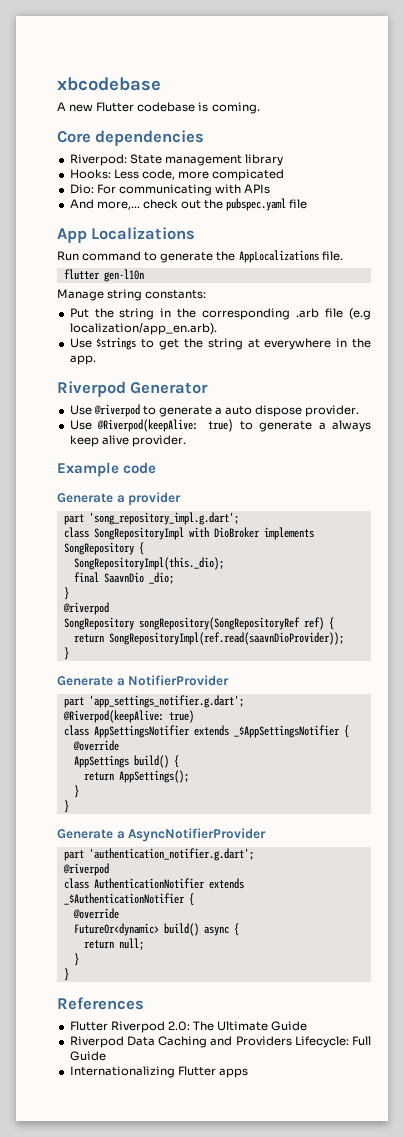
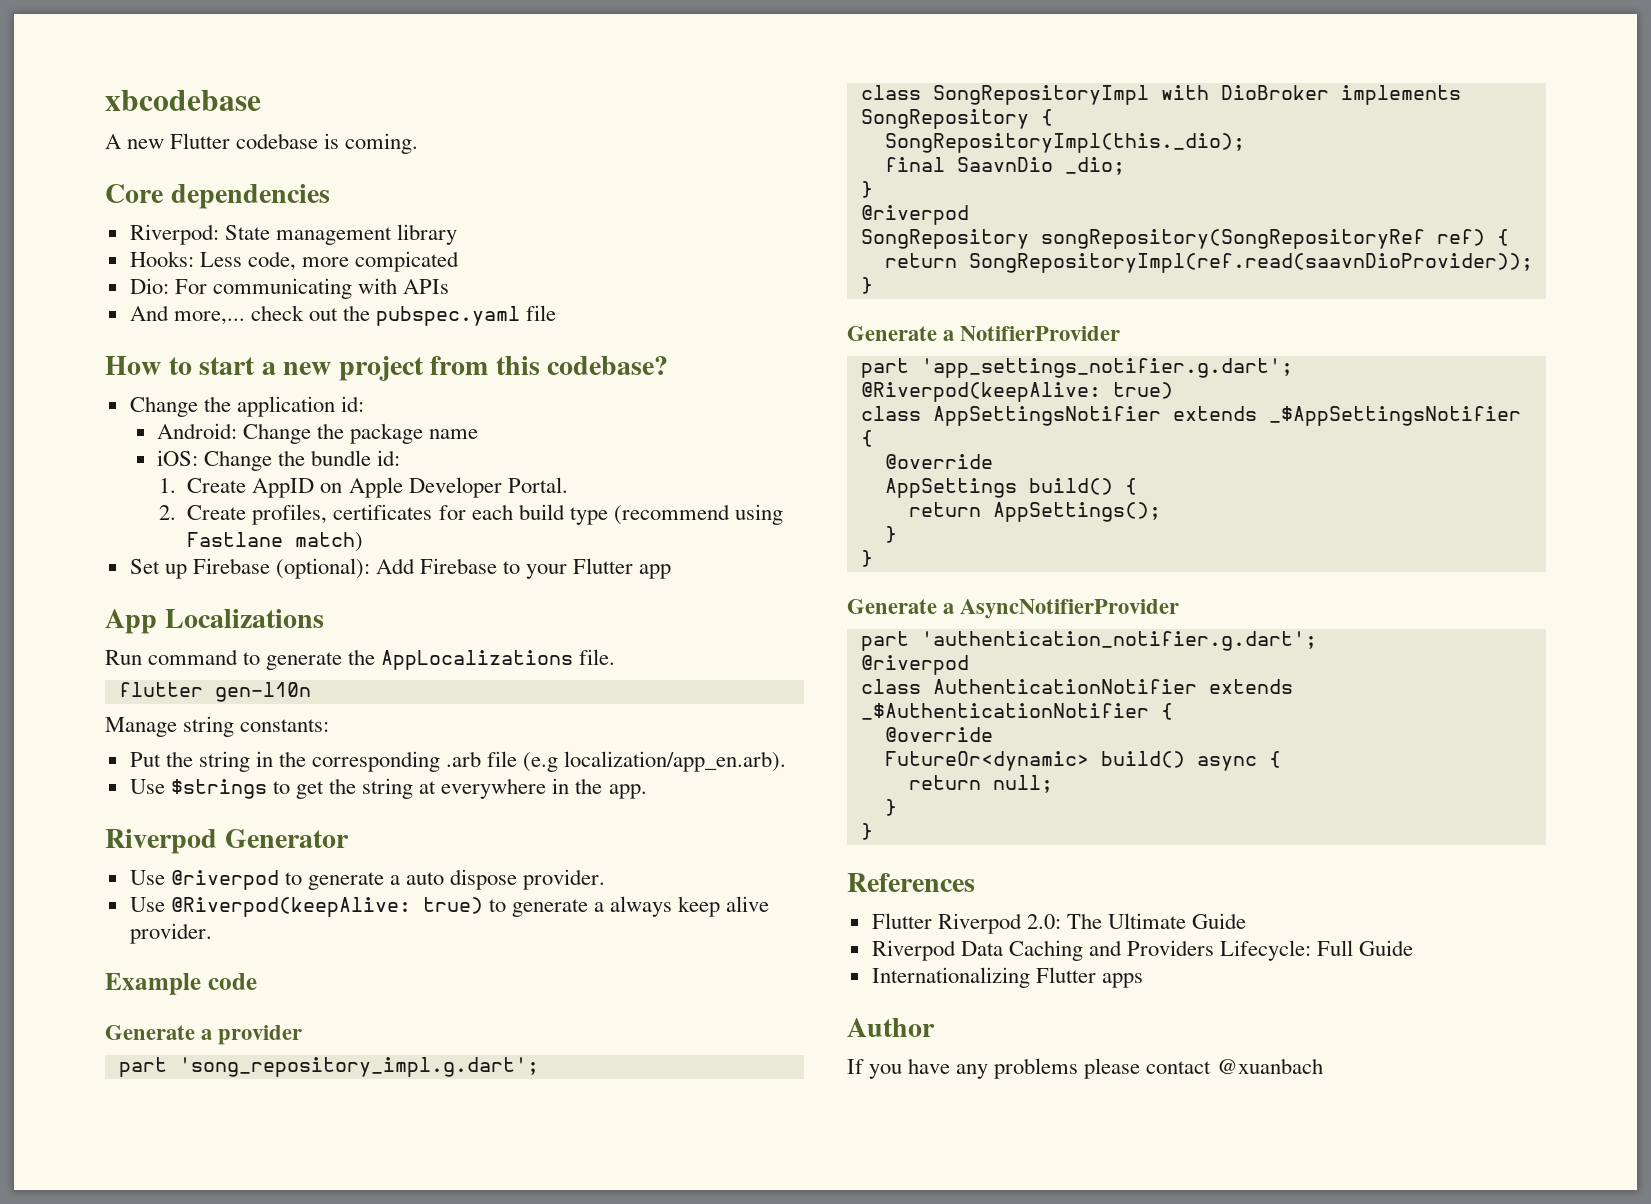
+ How to start a new project from this codebase?
+ Change the application id:
+ Android: Change the package name
+ iOS: Change the bundle id:
+ 1. Create AppID on Apple Developer Portal.
+ 2. Create profiles, certificates for each build type (recommend using Fastlane match)
+ Set up Firebase (optional): Add Firebase to your Flutter app
+ Author
+ If you have any problems please contact @xuanbach

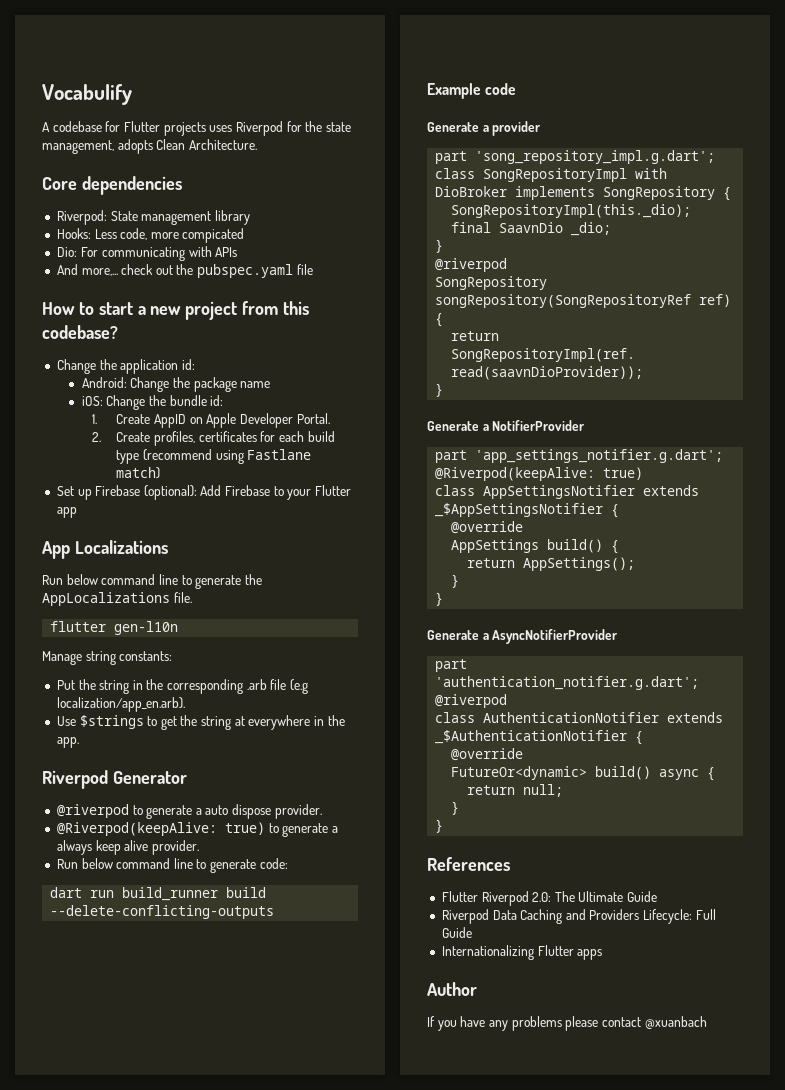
- xbcodebase
+ Vocabulify
- A new Flutter codebase is coming.
+ A codebase for Flutter projects uses Riverpod for the state management, adopts Clean Architecture.
- Run command to generate the AppLocalizations file.
+ Run below command line to generate the AppLocalizations file.
- Use @riverpod to generate a auto dispose provider.
+ @riverpod to generate a auto dispose provider.
- Use @Riverpod(keepAlive: true) to generate a always keep alive provider.
+ @Riverpod(keepAlive: true) to generate a always keep alive provider.
+ Run below command line to generate code:
+ dart run build_runner build --delete-conflicting-outputs

